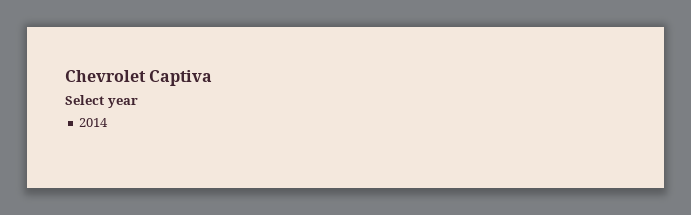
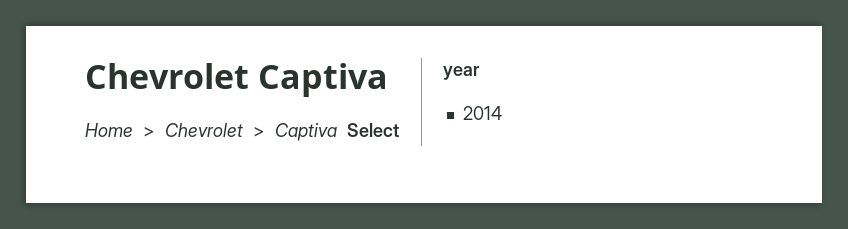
- Select year
+ Home > Chevrolet > Captiva Select year

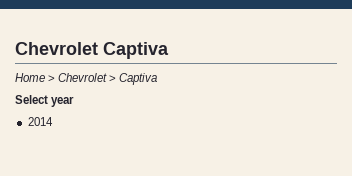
- Home > Chevrolet > Captiva Select year
+ Home > Chevrolet > Captiva
+ Select year

